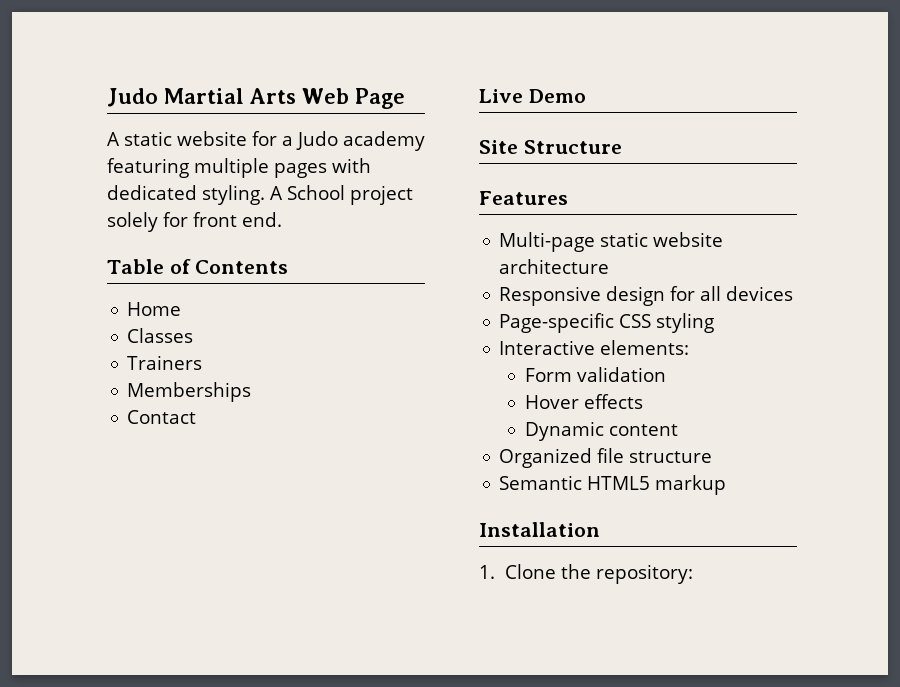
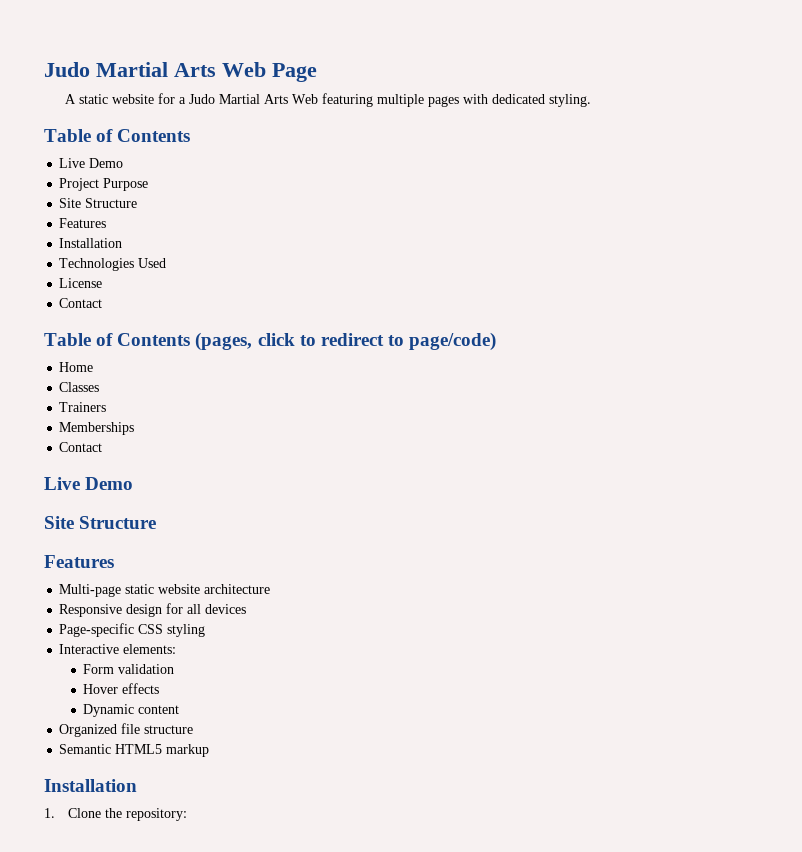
- A static website for a Judo academy featuring multiple pages with dedicated styling. A School project solely for front end.
+ A static website for a Judo Martial Arts Web featuring multiple pages with dedicated styling.
  Table of Contents
+ Live Demo
+ Project Purpose
+ Site Structure
+ Features
+ Installation
+ Technologies Used
+ License
+ Contact
+ Table of Contents (pages, click to redirect to page/code)

